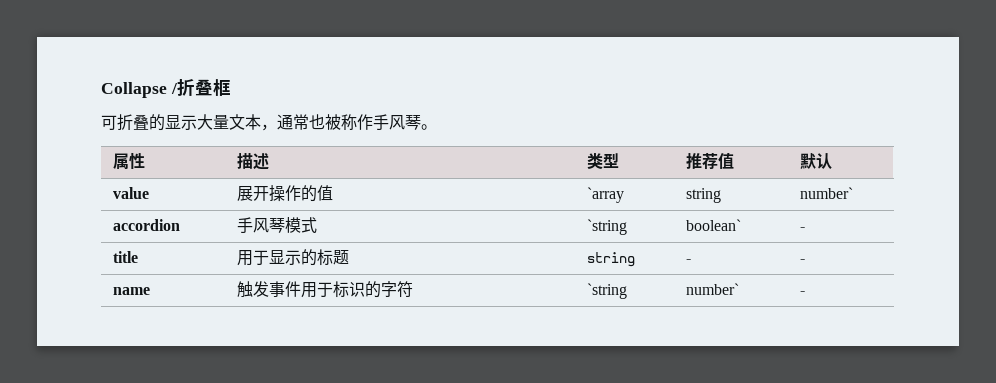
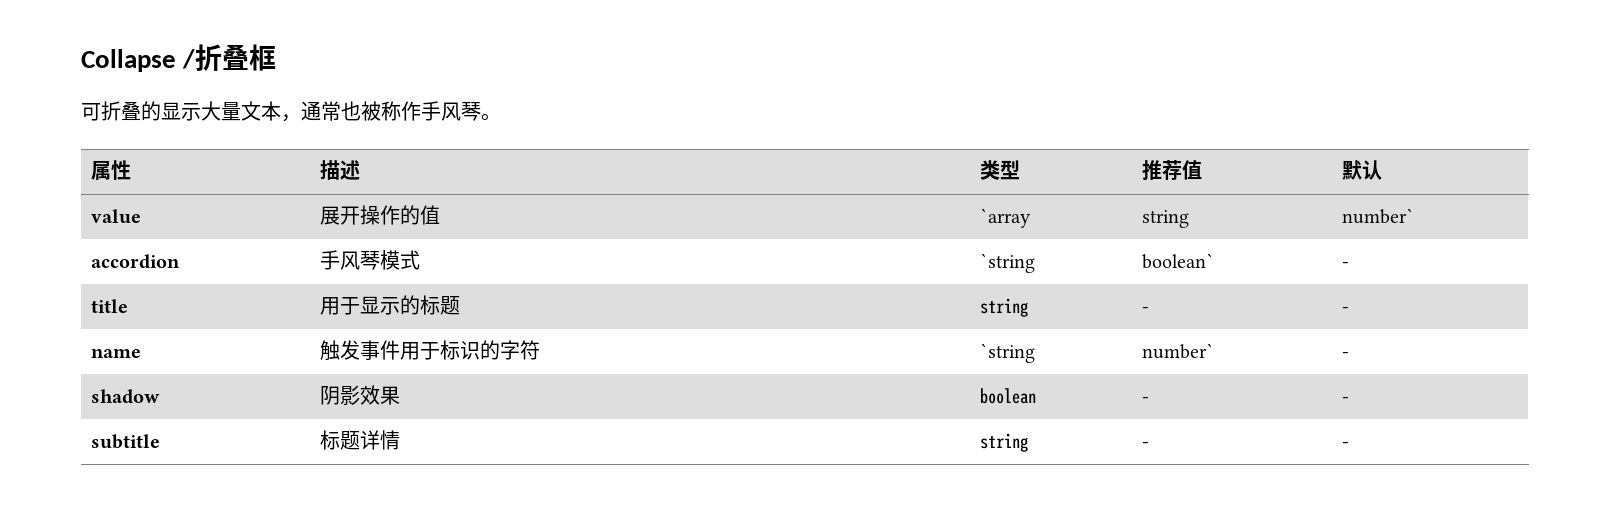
+ shadow | 阴影效果 | boolean | - | -
+ subtitle | 标题详情 | string | - | -

